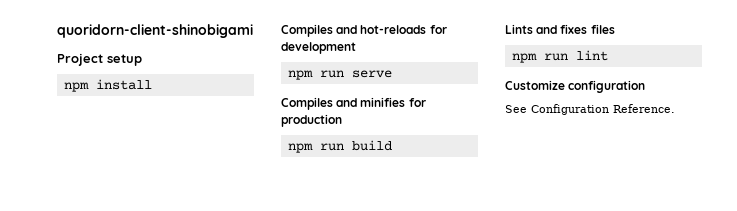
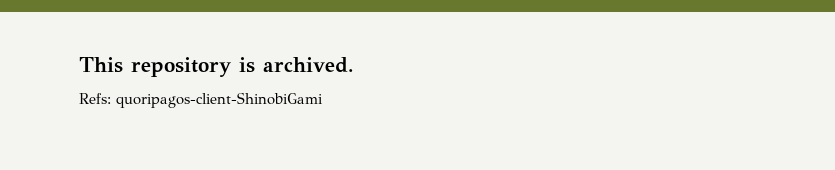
- quoridorn-client-shinobigami
- Project setup
- npm install
- Compiles and hot-reloads for development
- npm run serve
- Compiles and minifies for production
- npm run build
- Lints and fixes files
- npm run lint
- Customize configuration
- See Configuration Reference.
+ This repository is archived.
+ Refs: quoripagos-client-ShinobiGami

